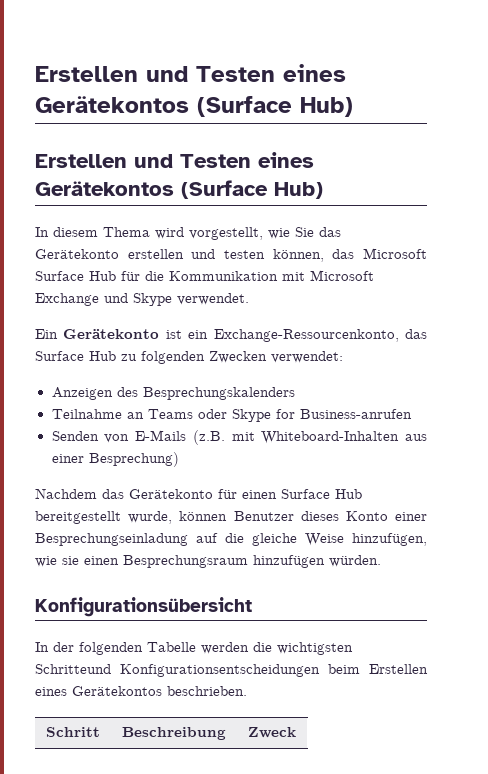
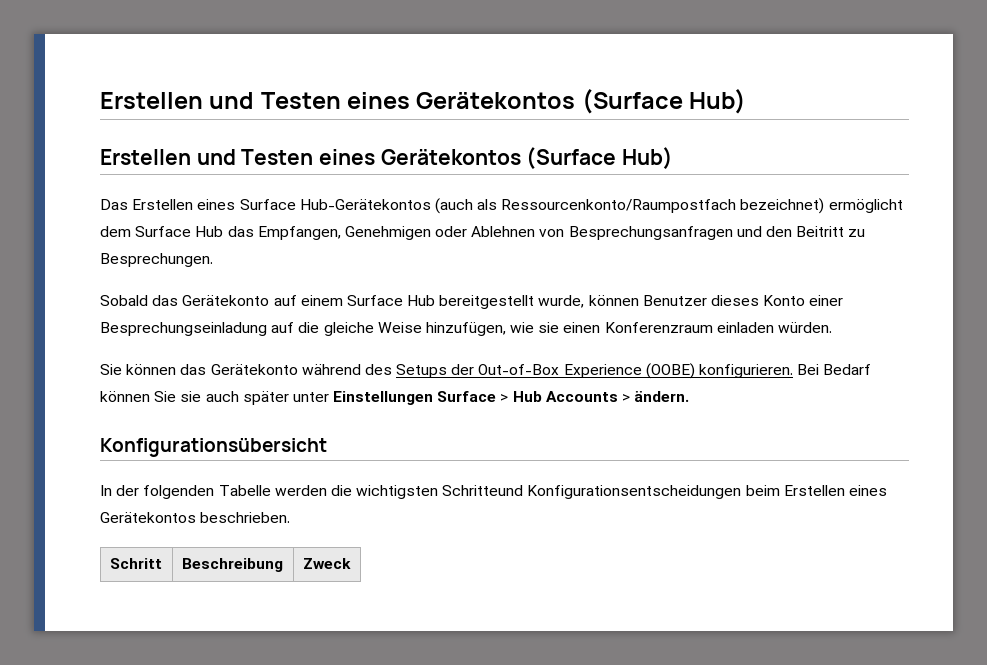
- In diesem Thema wird vorgestellt, wie Sie das Gerätekonto erstellen und testen können, das Microsoft Surface Hub für die Kommunikation mit Microsoft Exchange und Skype verwendet.
- Ein Gerätekonto ist ein Exchange-Ressourcenkonto, das Surface Hub zu folgenden Zwecken verwendet:
- Anzeigen des Besprechungskalenders
- Teilnahme an Teams oder Skype for Business-anrufen
- Senden von E-Mails (z.B. mit Whiteboard-Inhalten aus einer Besprechung)
- Nachdem das Gerätekonto für einen Surface Hub bereitgestellt wurde, können Benutzer dieses Konto einer Besprechungseinladung auf die gleiche Weise hinzufügen, wie sie einen Besprechungsraum hinzufügen würden.
+ Das Erstellen eines Surface Hub-Gerätekontos (auch als Ressourcenkonto/Raumpostfach bezeichnet) ermöglicht dem Surface Hub das Empfangen, Genehmigen oder Ablehnen von Besprechungsanfragen und den Beitritt zu Besprechungen.
+ Sobald das Gerätekonto auf einem Surface Hub bereitgestellt wurde, können Benutzer dieses Konto einer Besprechungseinladung auf die gleiche Weise hinzufügen, wie sie einen Konferenzraum einladen würden.
+ Sie können das Gerätekonto während des Setups der Out-of-Box Experience (OOBE) konfigurieren. Bei Bedarf können Sie sie auch später unter Einstellungen Surface > Hub Accounts > ändern.

